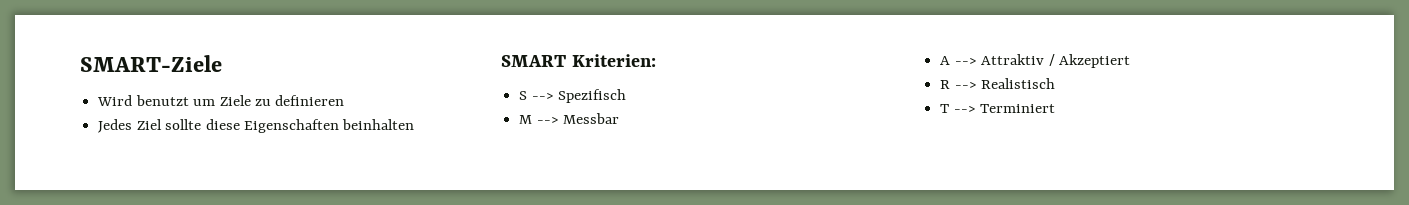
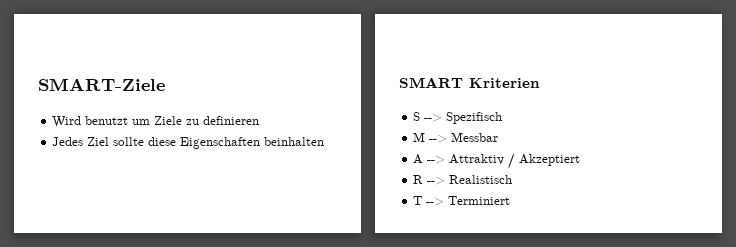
- SMART Kriterien:
+ SMART Kriterien

